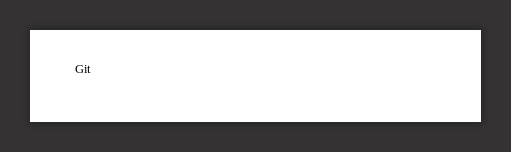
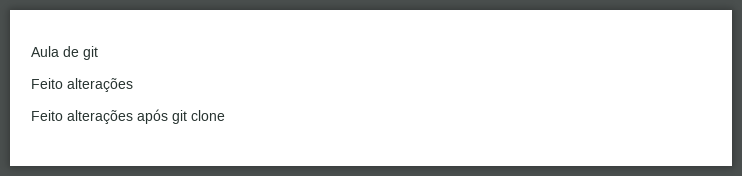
- Git
+ Aula de git
+ Feito alterações
+ Feito alterações após git clone

